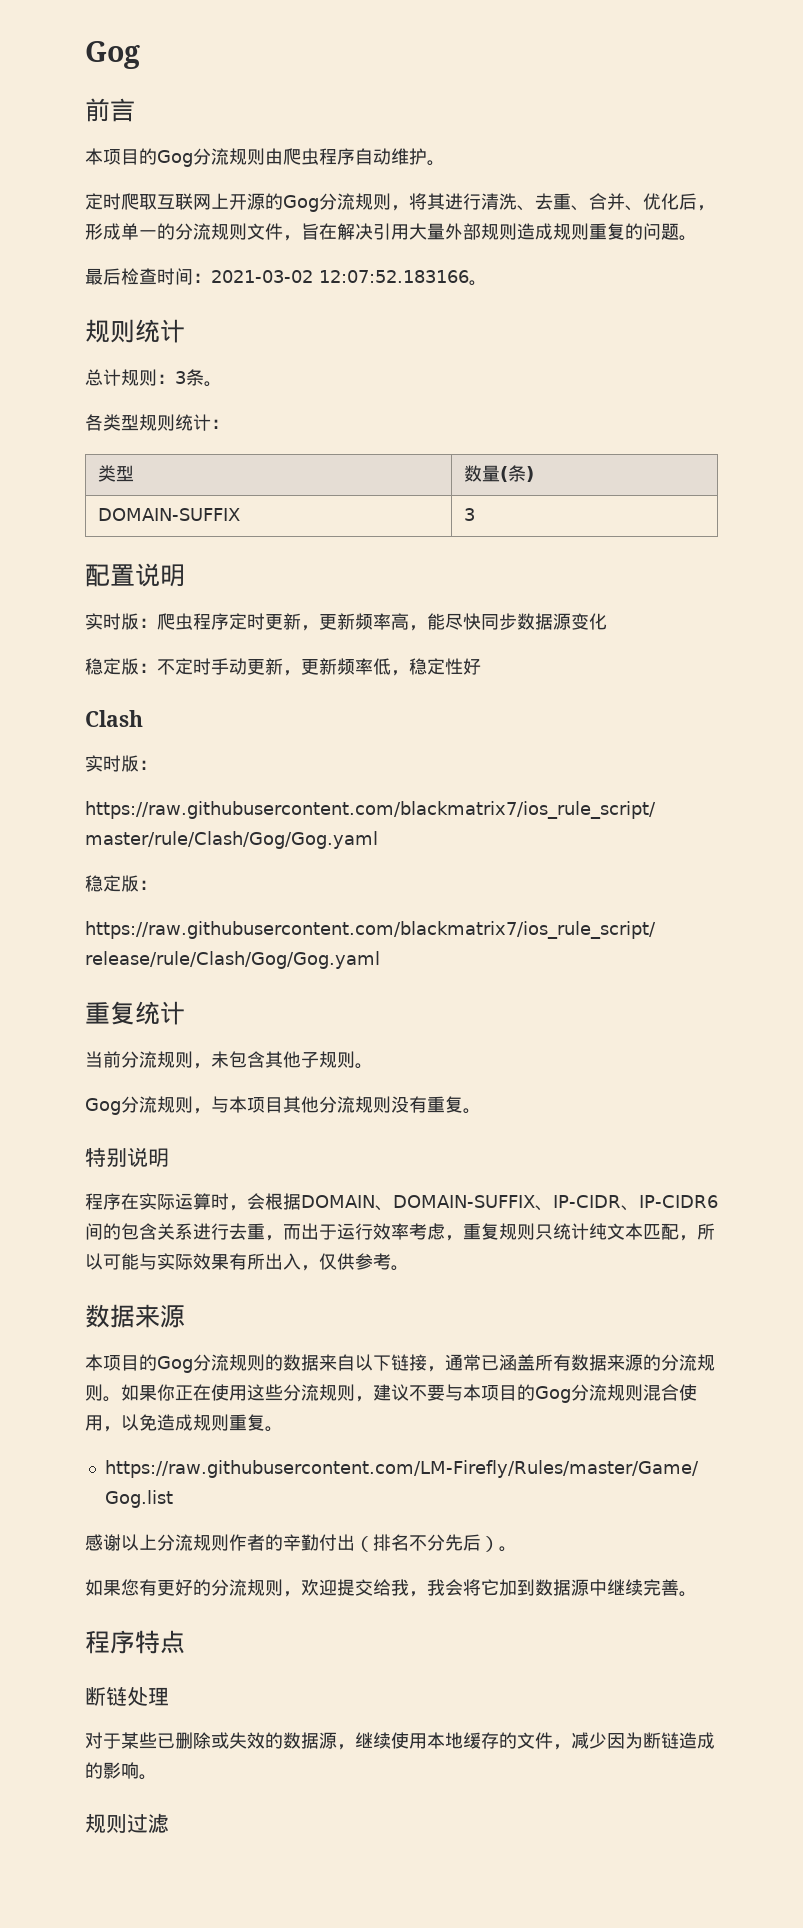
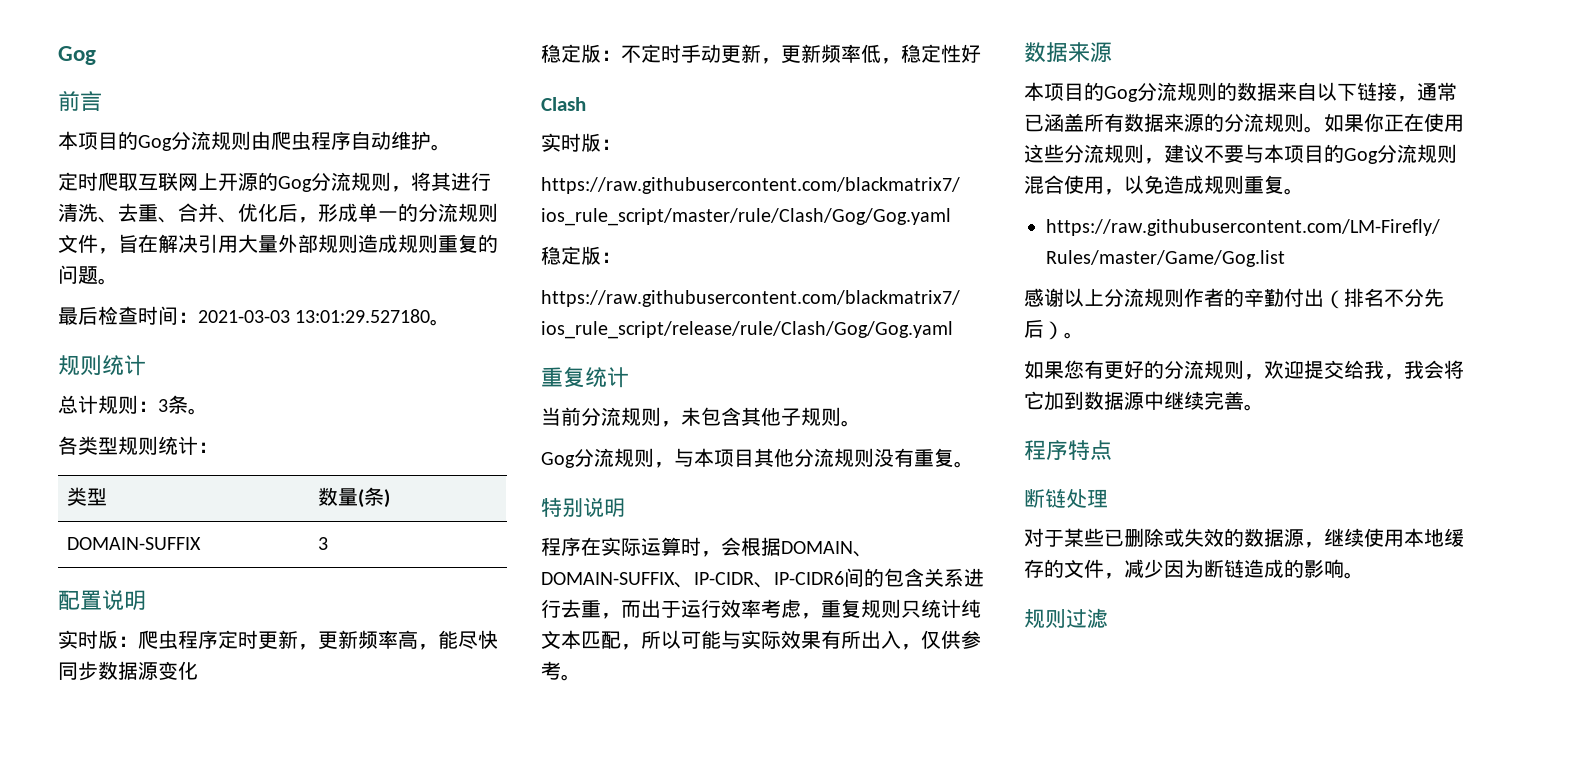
- 最后检查时间：2021-03-02 12:07:52.183166。
+ 最后检查时间：2021-03-03 13:01:29.527180。

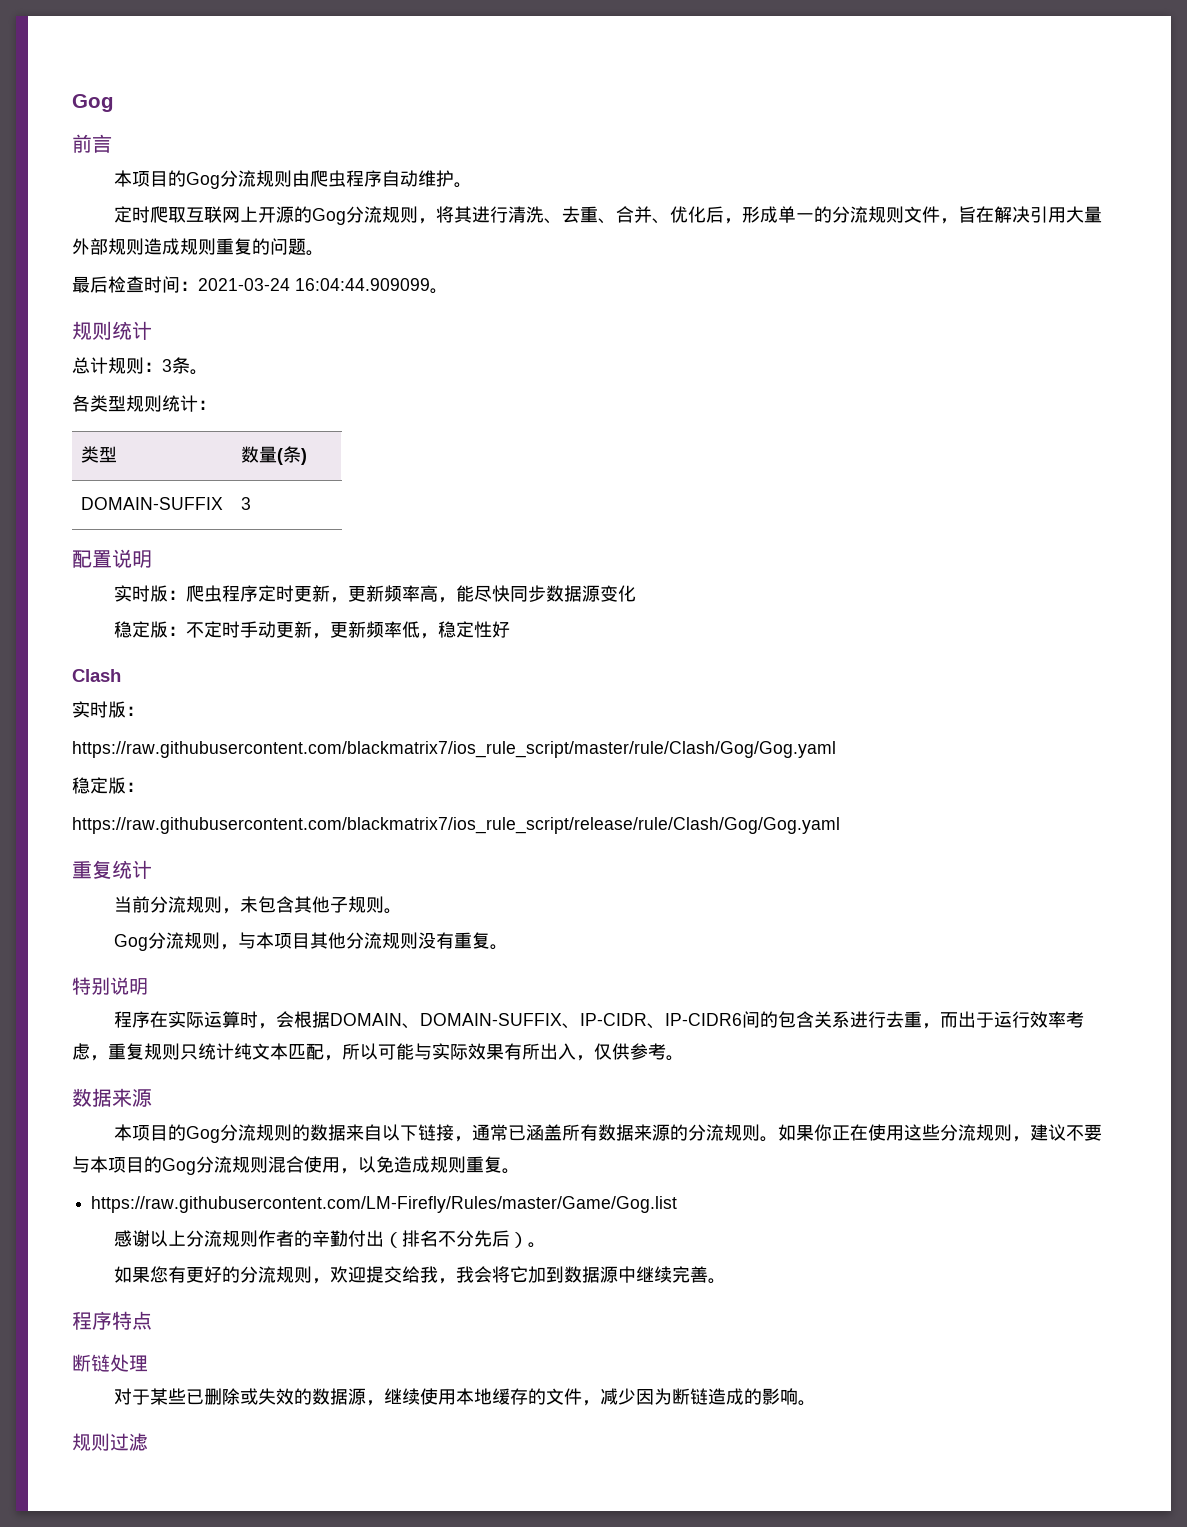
- 最后检查时间：2021-03-03 13:01:29.527180。
+ 最后检查时间：2021-03-24 16:04:44.909099。

